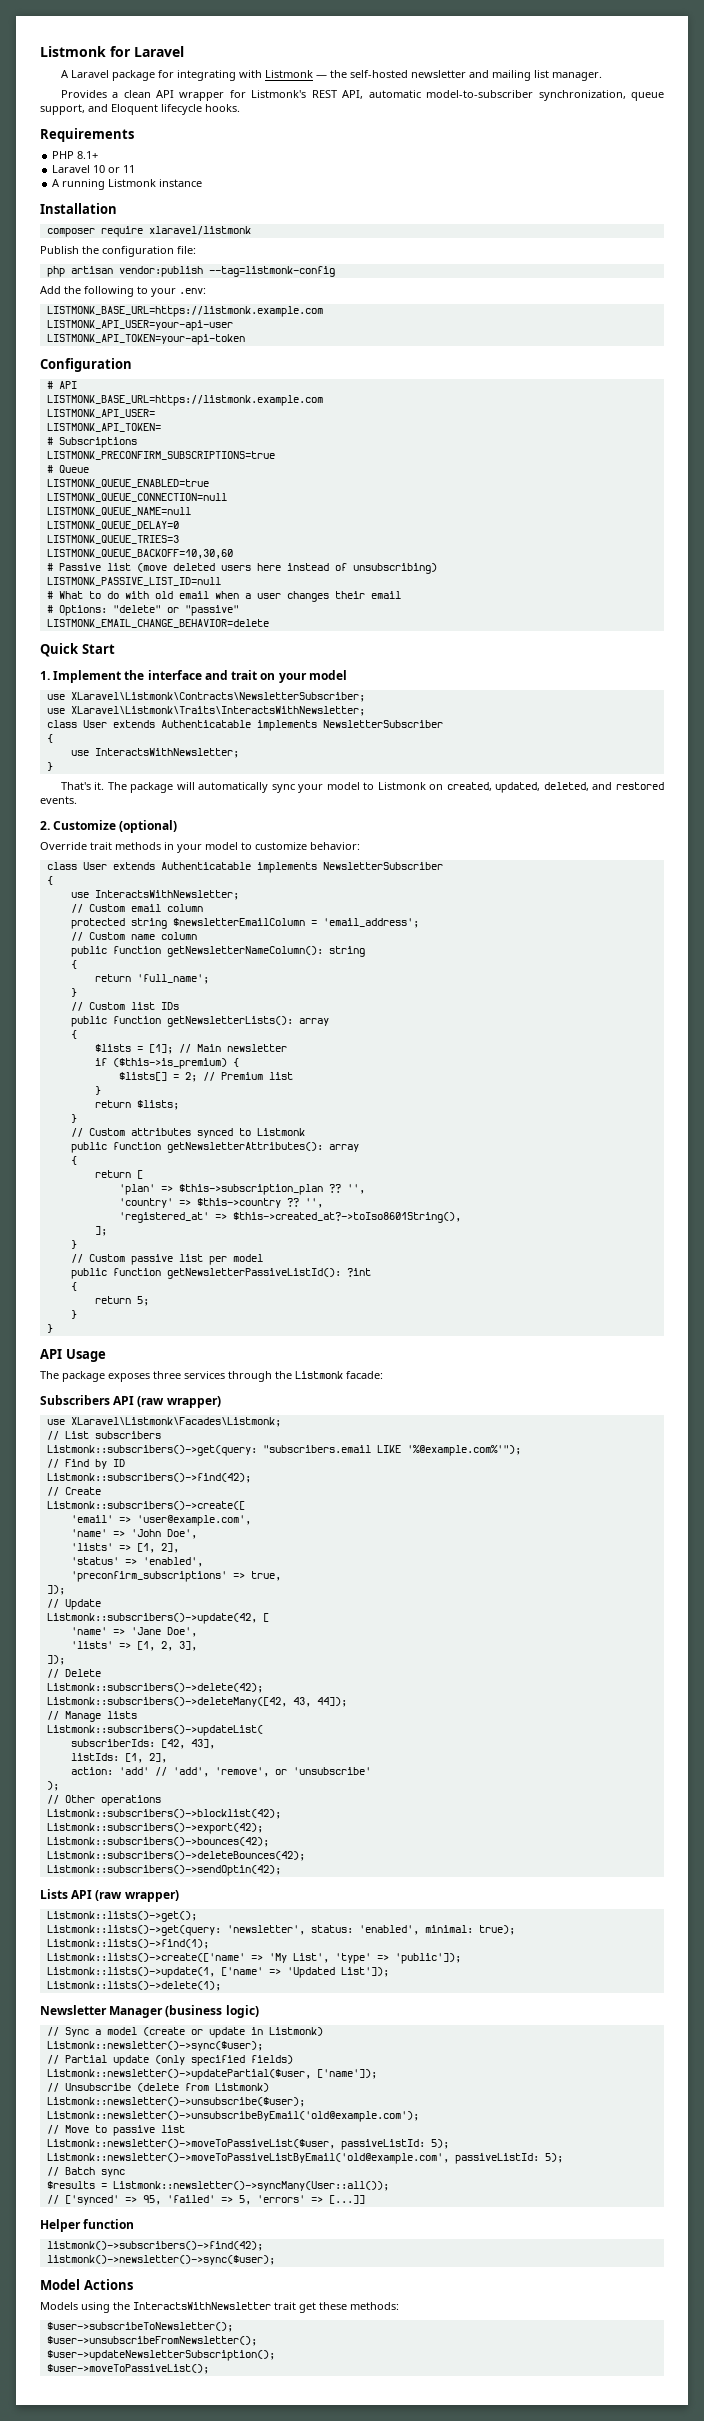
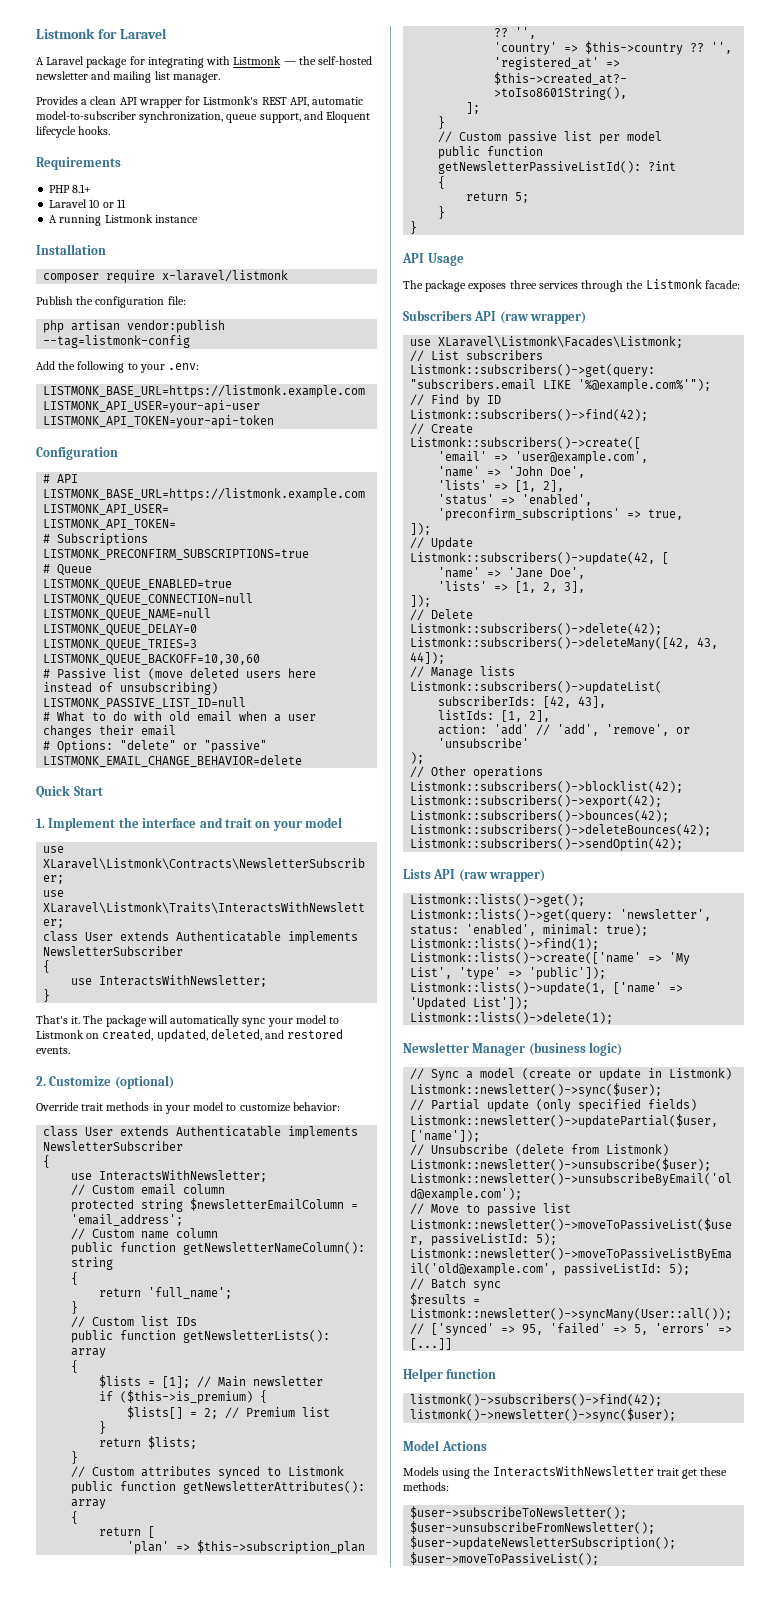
- composer require xlaravel/listmonk
+ composer require x-laravel/listmonk

